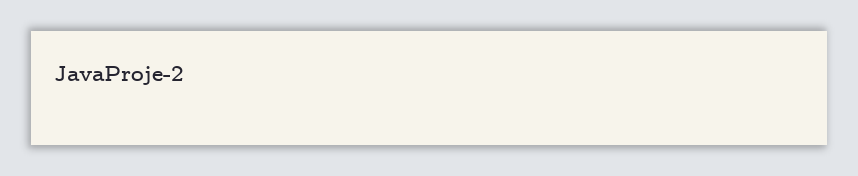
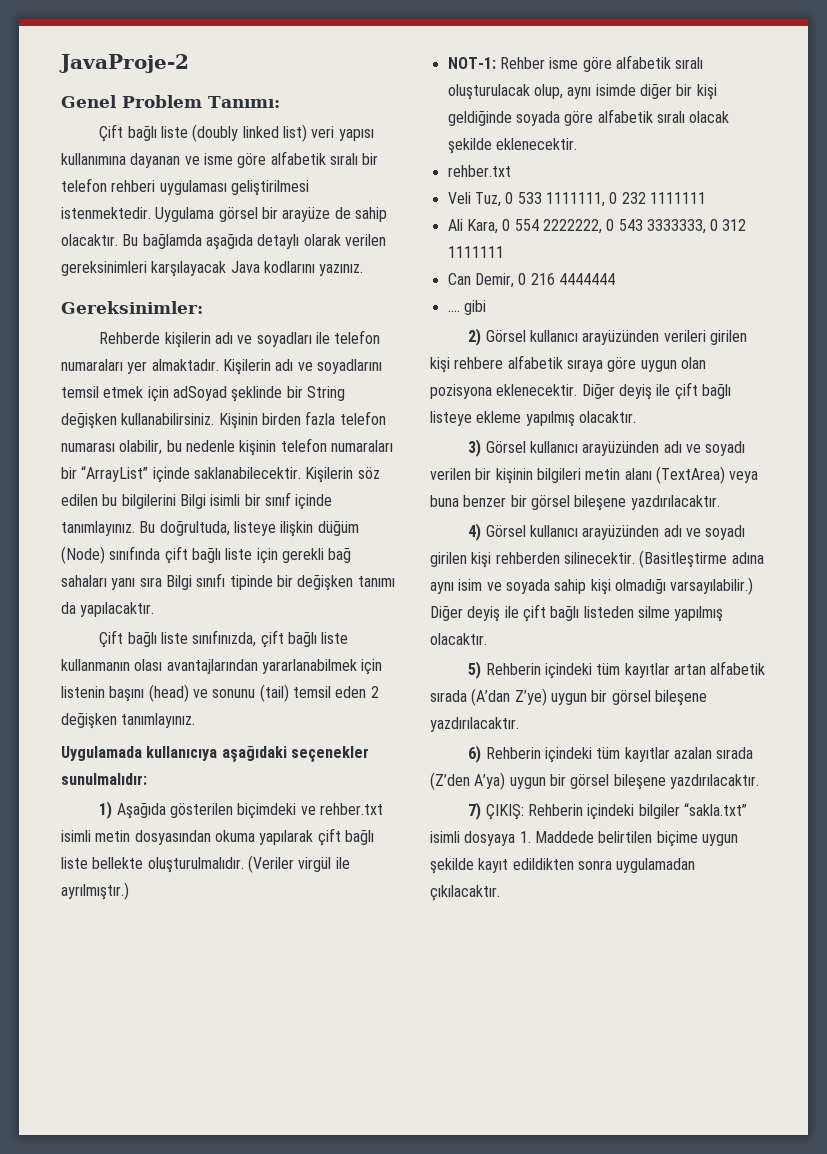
+ Genel Problem Tanımı:
+ Çift bağlı liste (doubly linked list) veri yapısı kullanımına dayanan ve isme göre alfabetik sıralı bir telefon rehberi uygulaması geliştirilmesi istenmektedir. Uygulama görsel bir arayüze de sahip olacaktır. Bu bağlamda aşağıda detaylı olarak verilen gereksinimleri karşılayacak Java kodlarını yazınız.
+ Gereksinimler:
+ Rehberde kişilerin adı ve soyadları ile telefon numaraları yer almaktadır. Kişilerin adı ve soyadlarını temsil etmek için adSoyad şeklinde bir String değişken kullanabilirsiniz. Kişinin birden fazla telefon numarası olabilir, bu nedenle kişinin telefon numaraları bir “ArrayList” içinde saklanabilecektir. Kişilerin söz edilen bu bilgilerini Bilgi isimli bir sınıf içinde tanımlayınız. Bu doğrultuda, listeye ilişkin düğüm (Node) sınıfında çift bağlı liste için gerekli bağ sahaları yanı sıra Bilgi sınıfı tipinde bir değişken tanımı da yapılacaktır.
+ Çift bağlı liste sınıfınızda, çift bağlı liste kullanmanın olası avantajlarından yararlanabilmek için listenin başını (head) ve sonunu (tail) temsil eden 2 değişken tanımlayınız.
+ Uygulamada kullanıcıya aşağıdaki seçenekler sunulmalıdır:
+ 1) Aşağıda gösterilen biçimdeki ve rehber.txt isimli metin dosyasından okuma yapılarak çift bağlı liste bellekte oluşturulmalıdır. (Veriler virgül ile ayrılmıştır.)
+ NOT-1: Rehber isme göre alfabetik sıralı oluşturulacak olup, aynı isimde diğer bir kişi geldiğinde soyada göre alfabetik sıralı olacak şekilde eklenecektir.
+ rehber.txt
+ Veli Tuz, 0 533 1111111, 0 232 1111111
+ Ali Kara, 0 554 2222222, 0 543 3333333, 0 312 1111111
+ Can Demir, 0 216 4444444
+ …. gibi
+ 2) Görsel kullanıcı arayüzünden verileri girilen kişi rehbere alfabetik sıraya göre uygun olan pozisyona eklenecektir. Diğer deyiş ile çift bağlı listeye ekleme yapılmış olacaktır.
+ 3) Görsel kullanıcı arayüzünden adı ve soyadı verilen bir kişinin bilgileri metin alanı (TextArea) veya buna benzer bir görsel bileşene yazdırılacaktır.
+ 4) Görsel kullanıcı arayüzünden adı ve soyadı girilen kişi rehberden silinecektir. (Basitleştirme adına aynı isim ve soyada sahip kişi olmadığı varsayılabilir.) Diğer deyiş ile çift bağlı listeden silme yapılmış olacaktır.
+ 5) Rehberin içindeki tüm kayıtlar artan alfabetik sırada (A’dan Z’ye) uygun bir görsel bileşene yazdırılacaktır.
+ 6) Rehberin içindeki tüm kayıtlar azalan sırada (Z’den A’ya) uygun bir görsel bileşene yazdırılacaktır.
+ 7) ÇIKIŞ: Rehberin içindeki bilgiler “sakla.txt” isimli dosyaya 1. Maddede belirtilen biçime uygun şekilde kayıt edildikten sonra uygulamadan çıkılacaktır.

